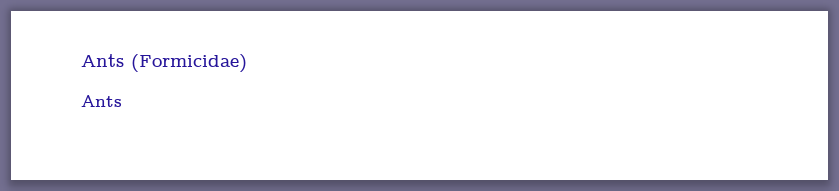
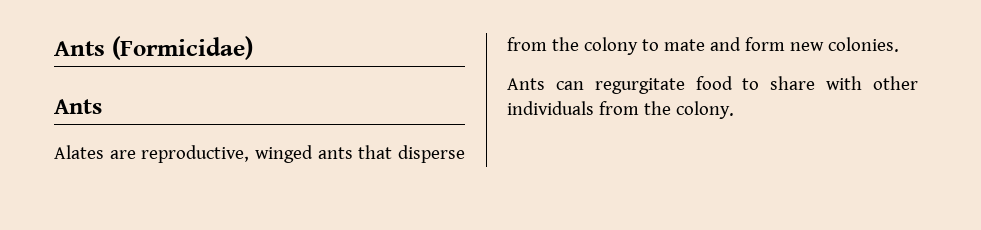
+ Alates are reproductive, winged ants that disperse from the colony to mate and form new colonies.
+ Ants can regurgitate food to share with other individuals from the colony.

